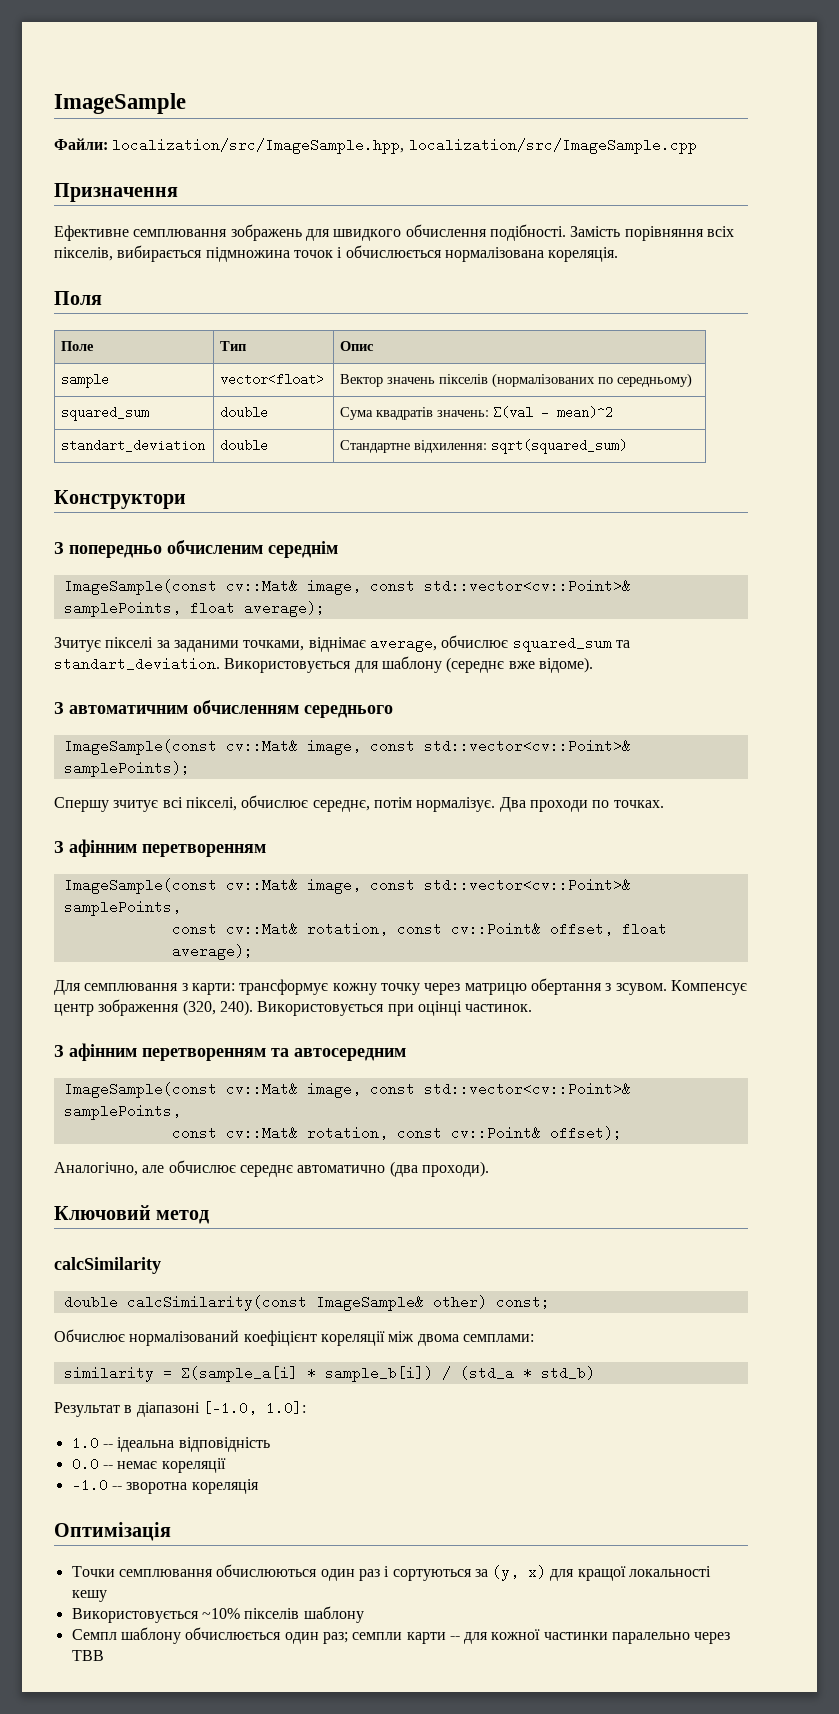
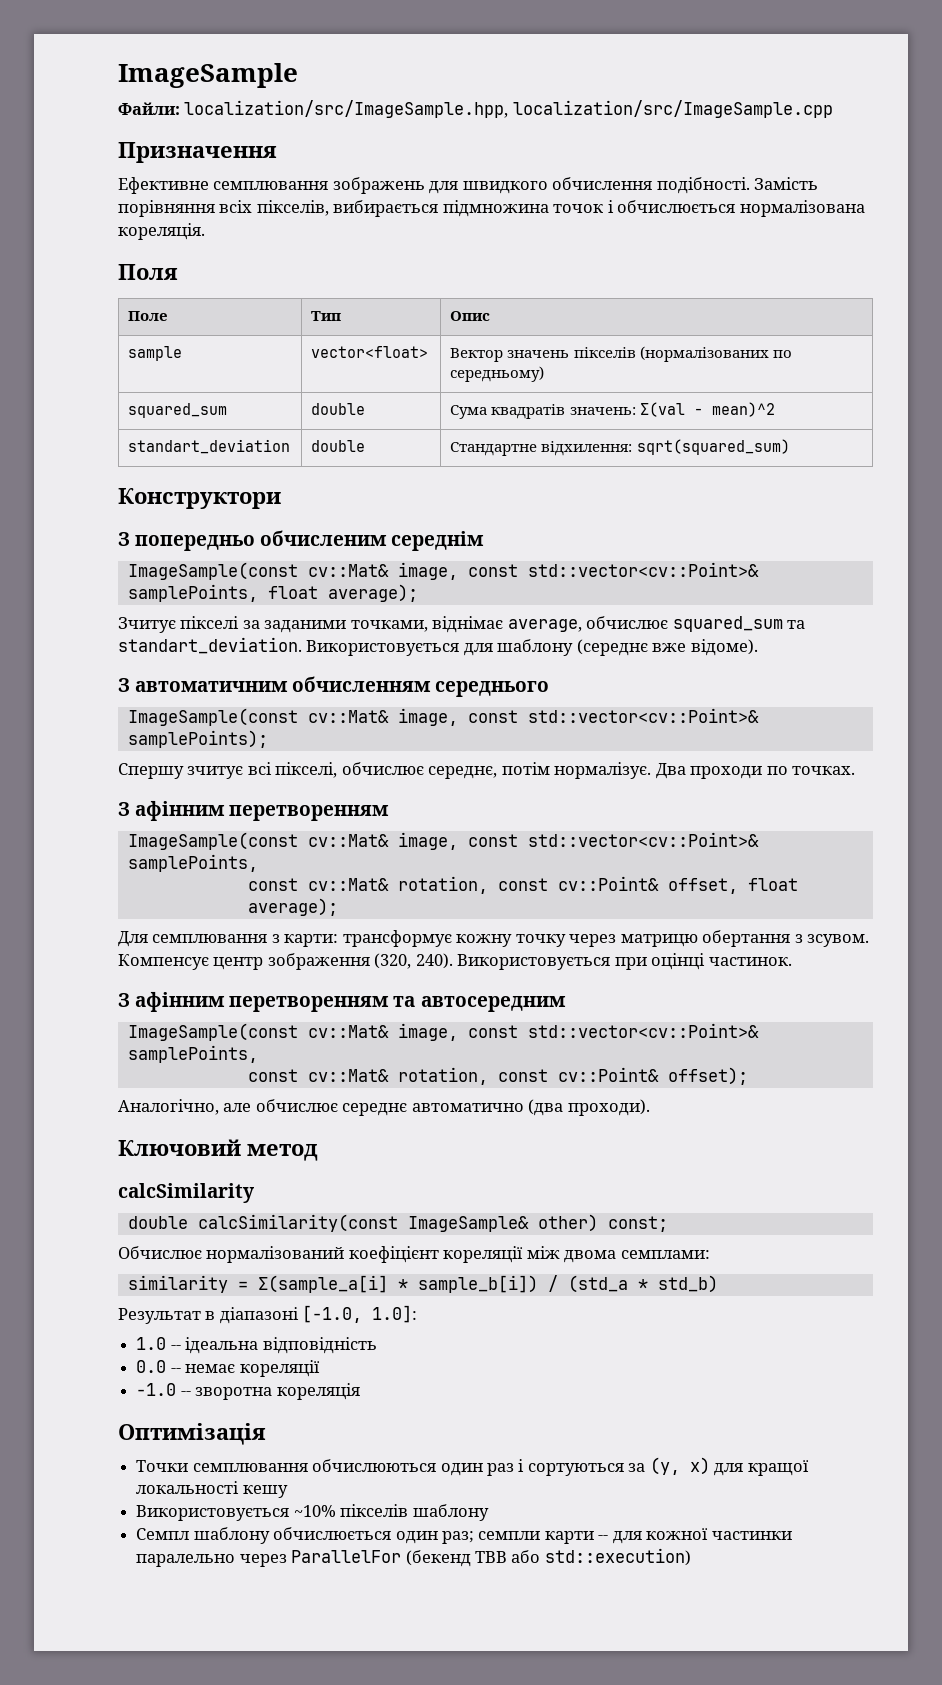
- Семпл шаблону обчислюється один раз; семпли карти -- для кожної частинки паралельно через TBB
+ Семпл шаблону обчислюється один раз; семпли карти -- для кожної частинки паралельно через ParallelFor (бекенд TBB або std::execution)

